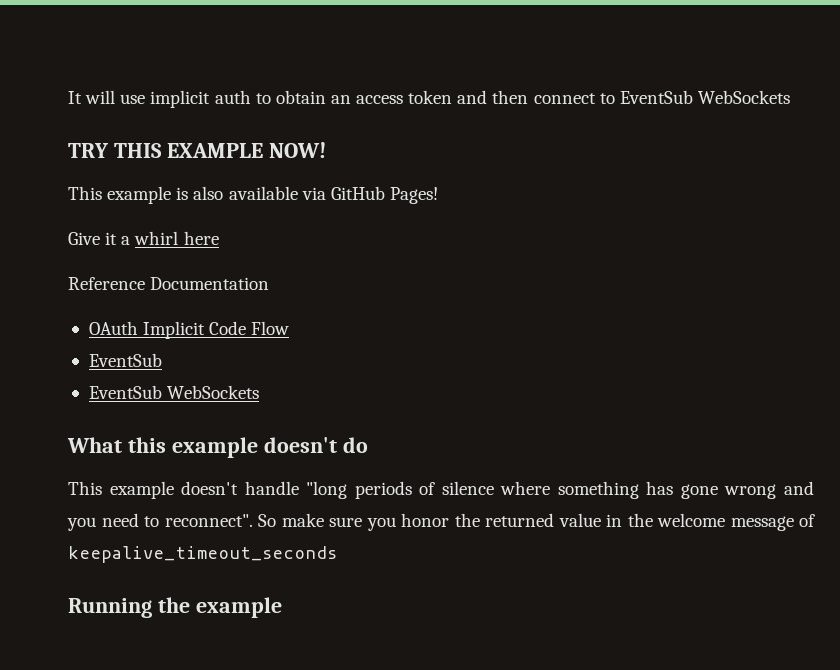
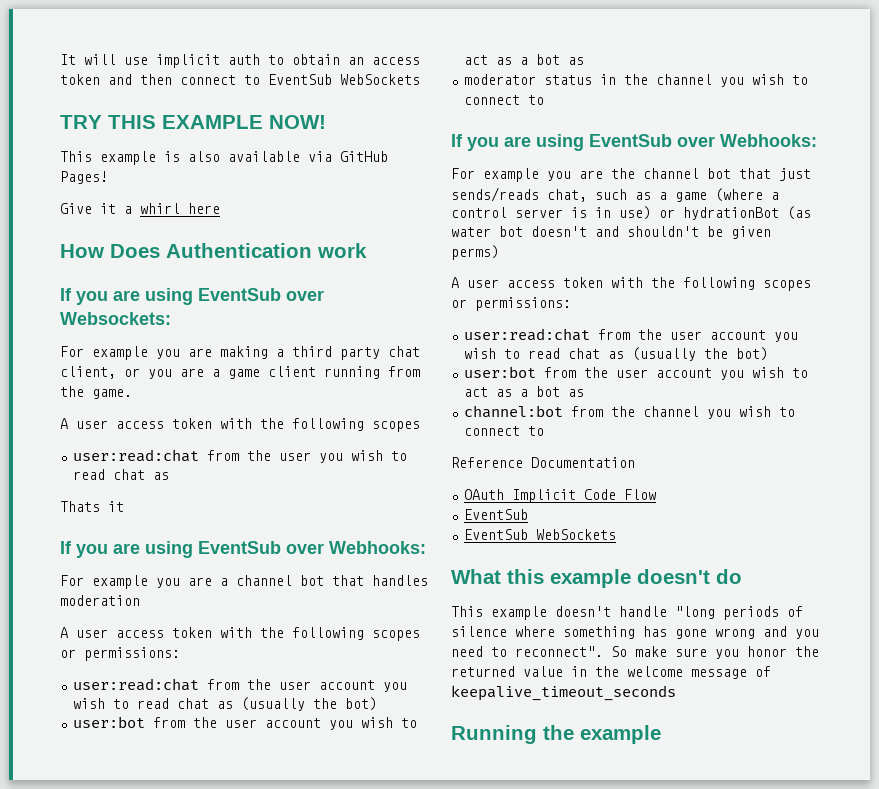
+ How Does Authentication work
+ If you are using EventSub over Websockets:
+ For example you are making a third party chat client, or you are a game client running from the game.
+ A user access token with the following scopes
+ user:read:chat from the user you wish to read chat as
+ Thats it
+ If you are using EventSub over Webhooks:
+ For example you are a channel bot that handles moderation
+ A user access token with the following scopes or permissions:
+ user:read:chat from the user account you wish to read chat as (usually the bot)
+ user:bot from the user account you wish to act as a bot as
+ moderator status in the channel you wish to connect to
+ If you are using EventSub over Webhooks:
+ For example you are the channel bot that just sends/reads chat, such as a game (where a control server is in use) or hydrationBot (as water bot doesn't and shouldn't be given perms)
+ A user access token with the following scopes or permissions:
+ user:read:chat from the user account you wish to read chat as (usually the bot)
+ user:bot from the user account you wish to act as a bot as
+ channel:bot from the channel you wish to connect to

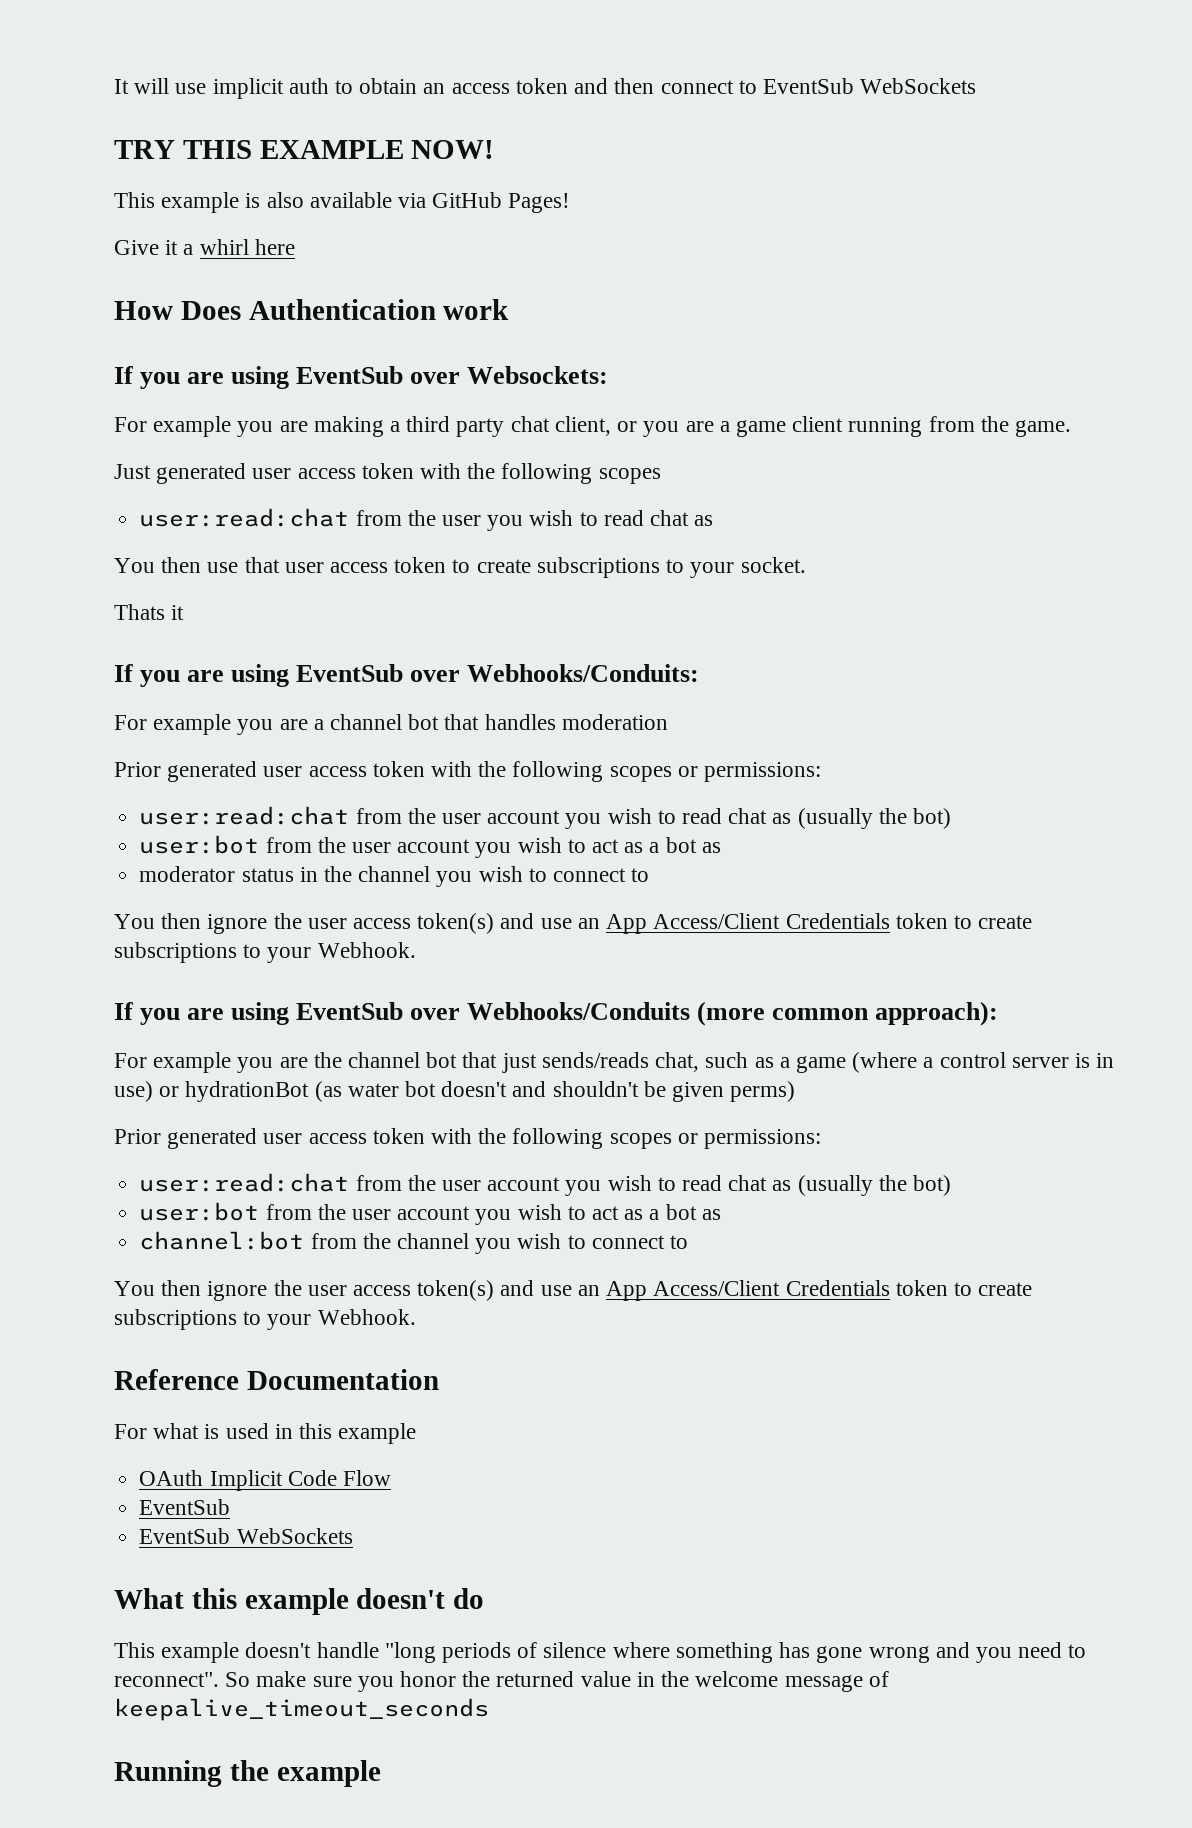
  For example you are making a third party chat client, or you are a game client running from the game.
- A user access token with the following scopes
+ Just generated user access token with the following scopes
+ You then use that user access token to create subscriptions to your socket.
  Thats it
- If you are using EventSub over Webhooks:
+ If you are using EventSub over Webhooks/Conduits:
  For example you are a channel bot that handles moderation
- A user access token with the following scopes or permissions:
+ Prior generated user access token with the following scopes or permissions:
  moderator status in the channel you wish to connect to
- If you are using EventSub over Webhooks:
+ You then ignore the user access token(s) and use an App Access/Client Credentials token to create subscriptions to your Webhook.
+ If you are using EventSub over Webhooks/Conduits (more common approach):
  For example you are the channel bot that just sends/reads chat, such as a game (where a control server is in use) or hydrationBot (as water bot doesn't and shouldn't be given perms)
- A user access token with the following scopes or permissions:
+ Prior generated user access token with the following scopes or permissions:
  channel:bot from the channel you wish to connect to
+ You then ignore the user access token(s) and use an App Access/Client Credentials token to create subscriptions to your Webhook.
  Reference Documentation
+ For what is used in this example

